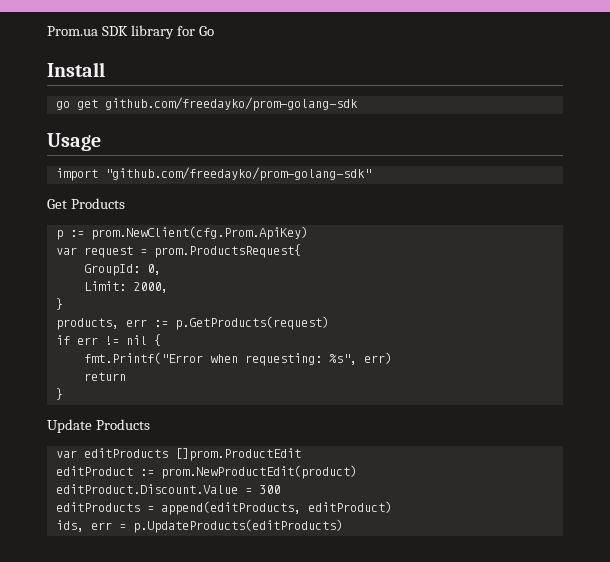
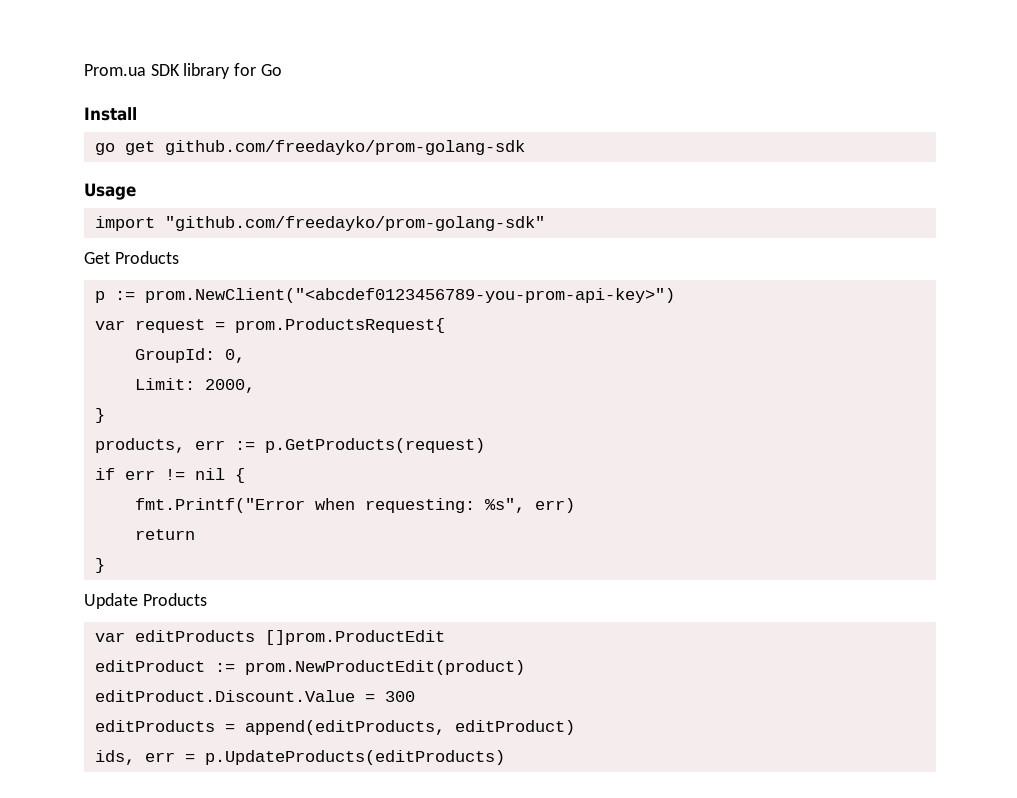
- p := prom.NewClient(cfg.Prom.ApiKey)
+ p := prom.NewClient("<abcdef0123456789-you-prom-api-key>")

